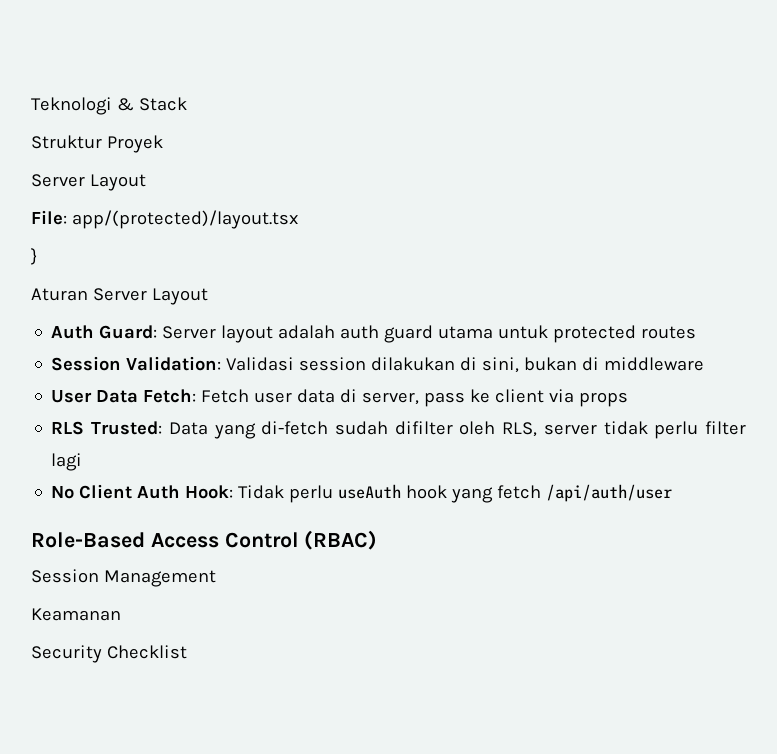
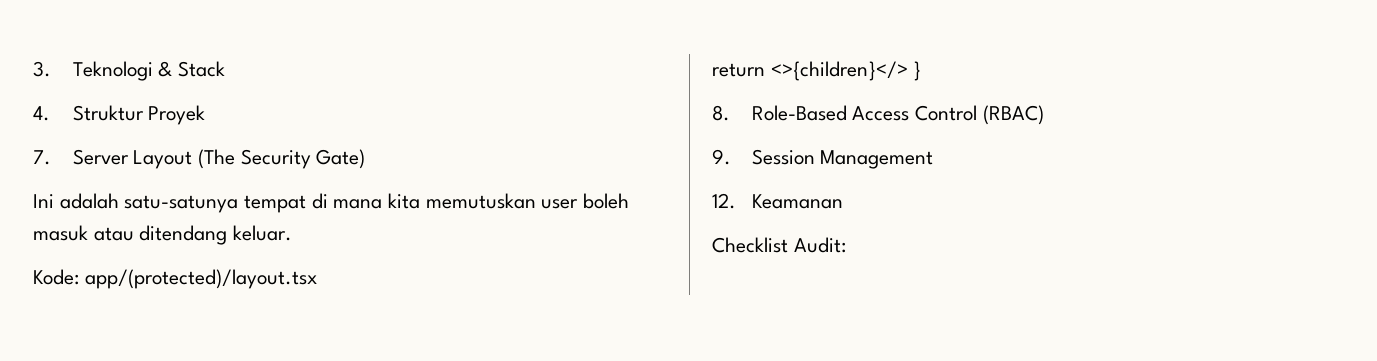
- Teknologi & Stack
+ 3. Teknologi & Stack
- Struktur Proyek
- Server Layout
- File: app/(protected)/layout.tsx
+ 4. Struktur Proyek
+ 7. Server Layout (The Security Gate)
+ Ini adalah satu-satunya tempat di mana kita memutuskan user boleh masuk atau ditendang keluar.
+ Kode: app/(protected)/layout.tsx
- }
+ return <>{children}</> }
- Aturan Server Layout
- Auth Guard: Server layout adalah auth guard utama untuk protected routes
- Session Validation: Validasi session dilakukan di sini, bukan di middleware
- User Data Fetch: Fetch user data di server, pass ke client via props
- RLS Trusted: Data yang di-fetch sudah difilter oleh RLS, server tidak perlu filter lagi
- No Client Auth Hook: Tidak perlu useAuth hook yang fetch /api/auth/user
- Role-Based Access Control (RBAC)
+ 8. Role-Based Access Control (RBAC)
- Session Management
+ 9. Session Management
- Keamanan
+ 12. Keamanan
- Security Checklist
+ Checklist Audit:

